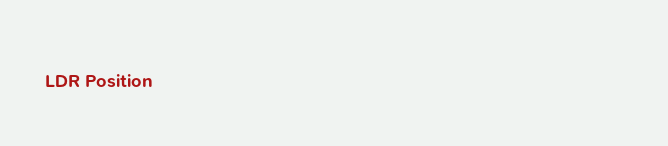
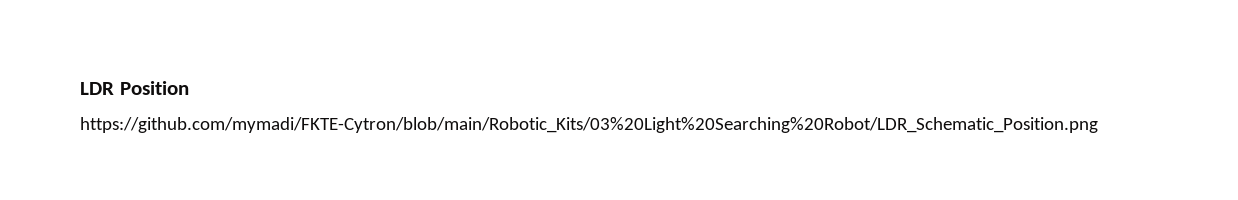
+ https://github.com/mymadi/FKTE-Cytron/blob/main/Robotic_Kits/03%20Light%20Searching%20Robot/LDR_Schematic_Position.png

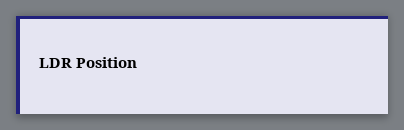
- https://github.com/mymadi/FKTE-Cytron/blob/main/Robotic_Kits/03%20Light%20Searching%20Robot/LDR_Schematic_Position.png

